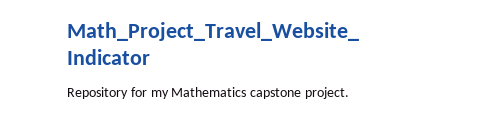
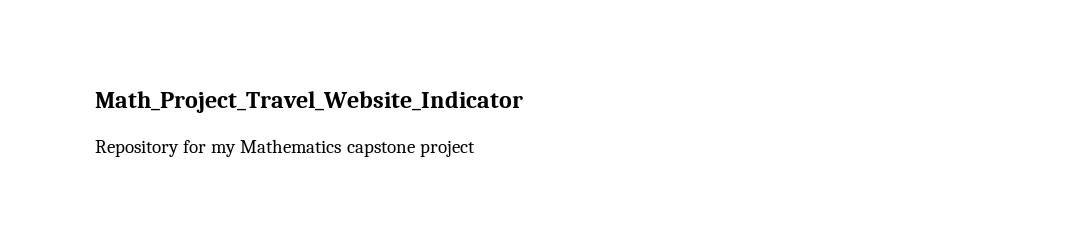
- Repository for my Mathematics capstone project.
+ Repository for my Mathematics capstone project

